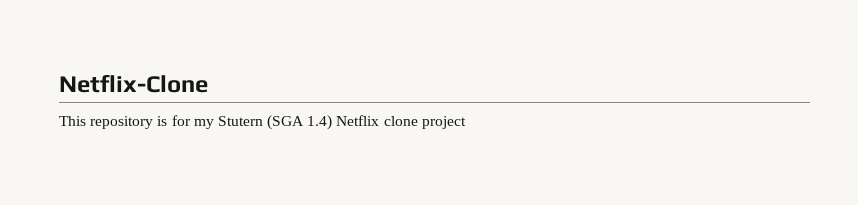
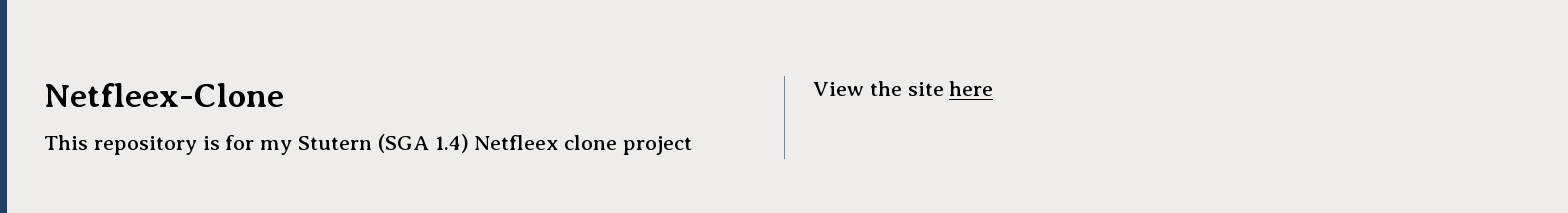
- Netflix-Clone
+ Netfleex-Clone
- This repository is for my Stutern (SGA 1.4) Netflix clone project
+ This repository is for my Stutern (SGA 1.4) Netfleex clone project
+ View the site here

